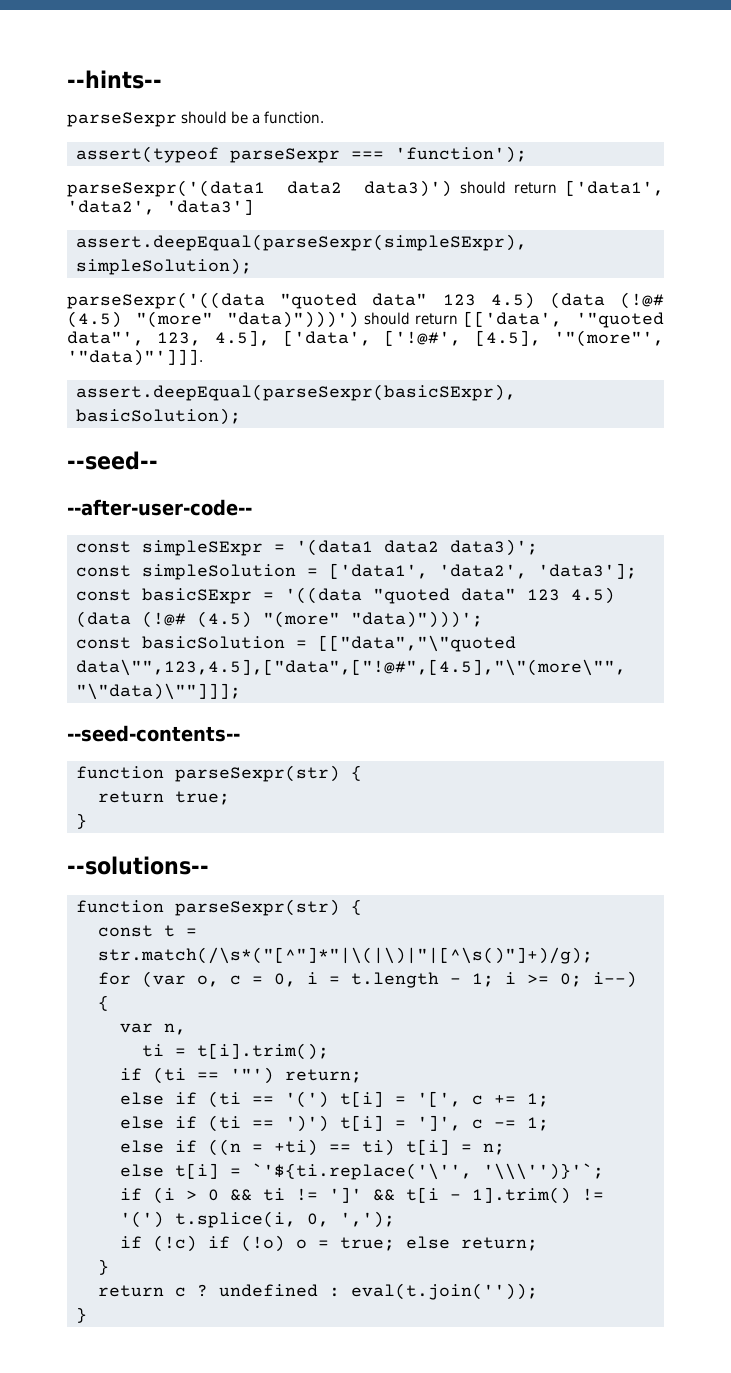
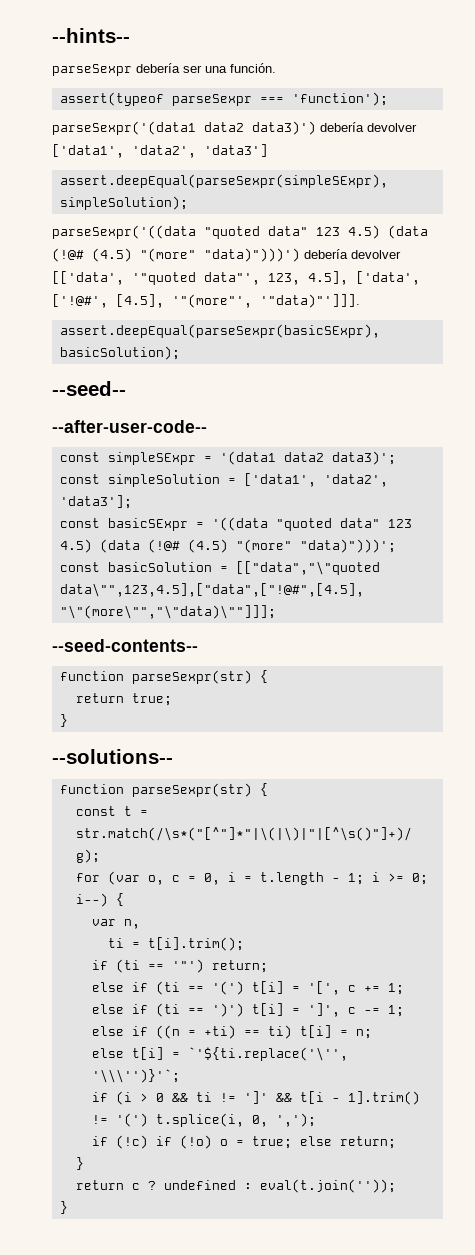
- parseSexpr should be a function.
+ parseSexpr debería ser una función.
- parseSexpr('(data1 data2 data3)') should return ['data1', 'data2', 'data3']
+ parseSexpr('(data1 data2 data3)') debería devolver ['data1', 'data2', 'data3']
- parseSexpr('((data "quoted data" 123 4.5) (data (!@# (4.5) "(more" "data)")))') should return [['data', '"quoted data"', 123, 4.5], ['data', ['!@#', [4.5], '"(more"', '"data)"']]].
+ parseSexpr('((data "quoted data" 123 4.5) (data (!@# (4.5) "(more" "data)")))') debería devolver [['data', '"quoted data"', 123, 4.5], ['data', ['!@#', [4.5], '"(more"', '"data)"']]].

